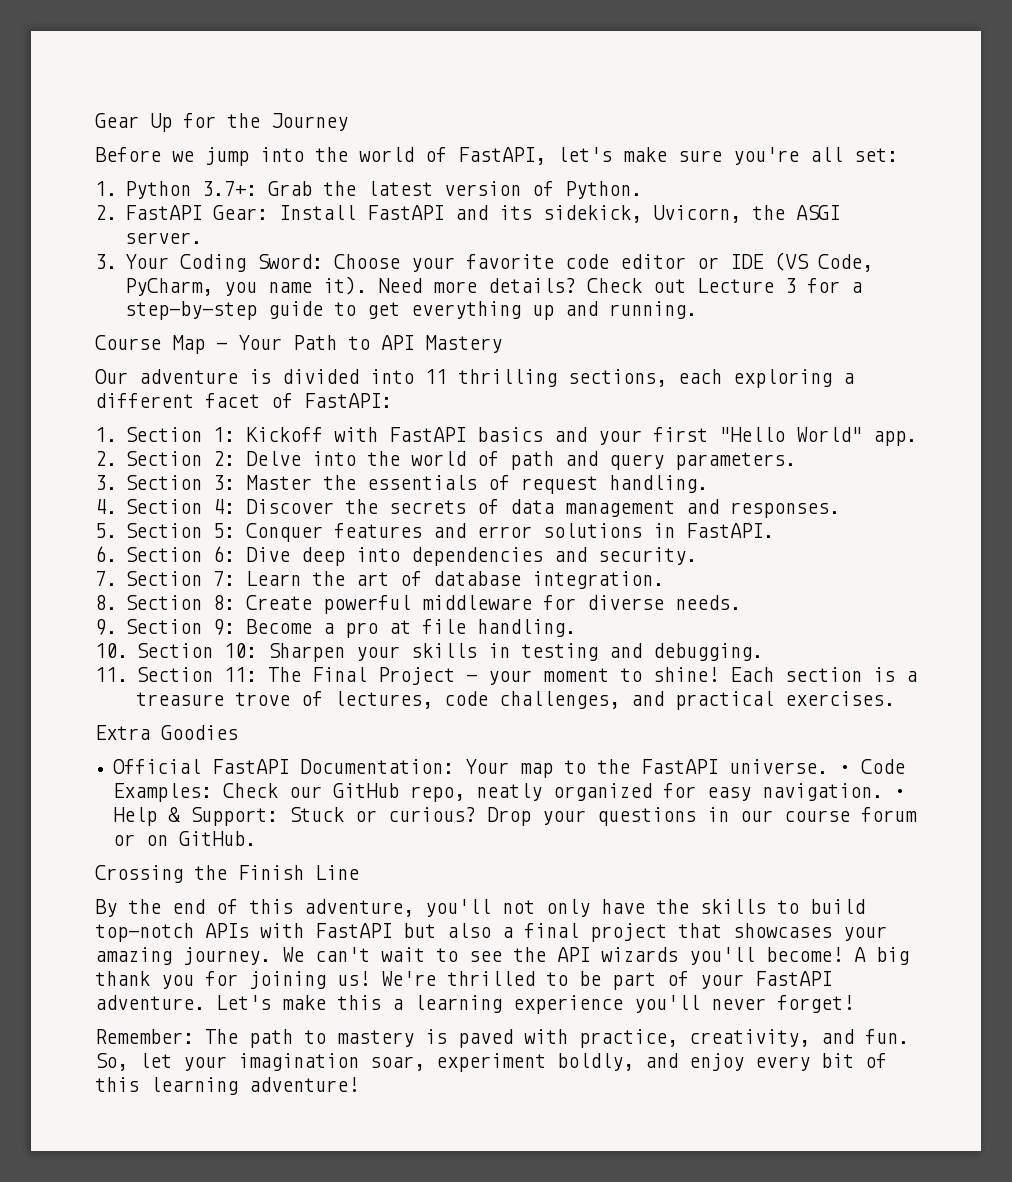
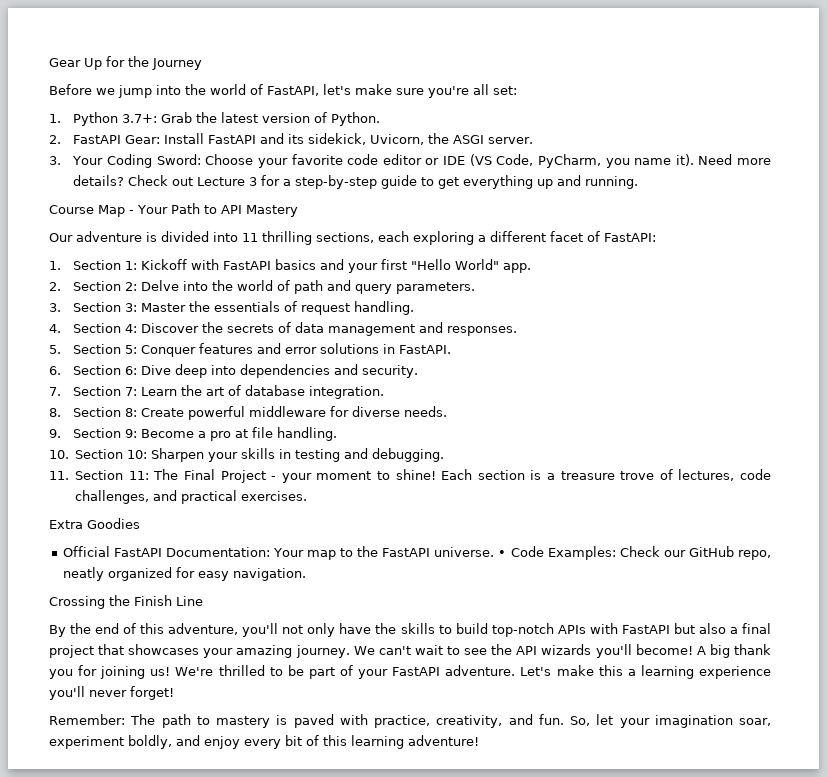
- • Help & Support: Stuck or curious? Drop your questions in our course forum or on GitHub.

